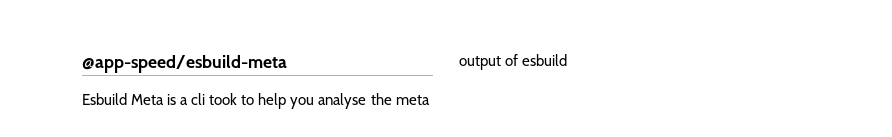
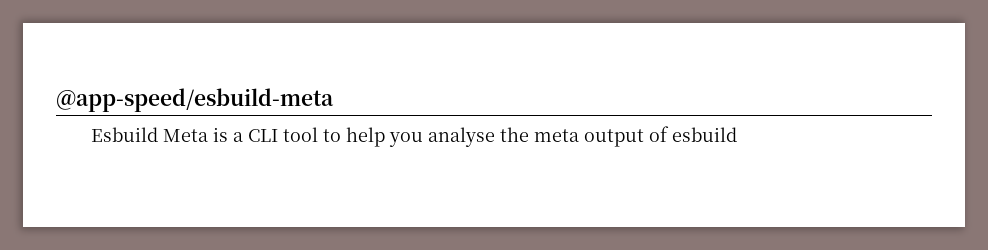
- Esbuild Meta is a cli took to help you analyse the meta output of esbuild
+ Esbuild Meta is a CLI tool to help you analyse the meta output of esbuild

